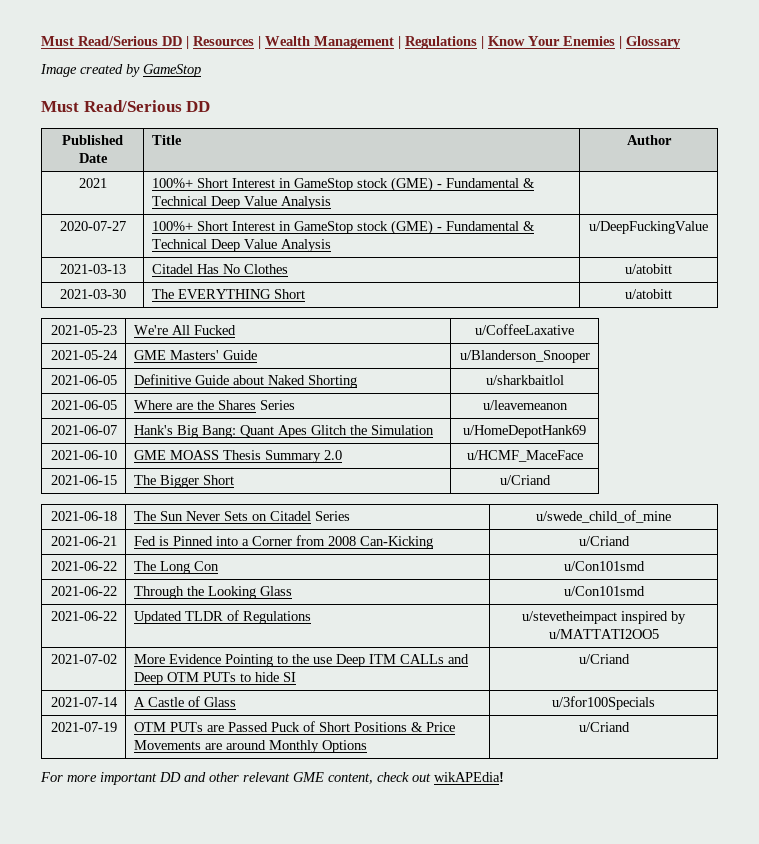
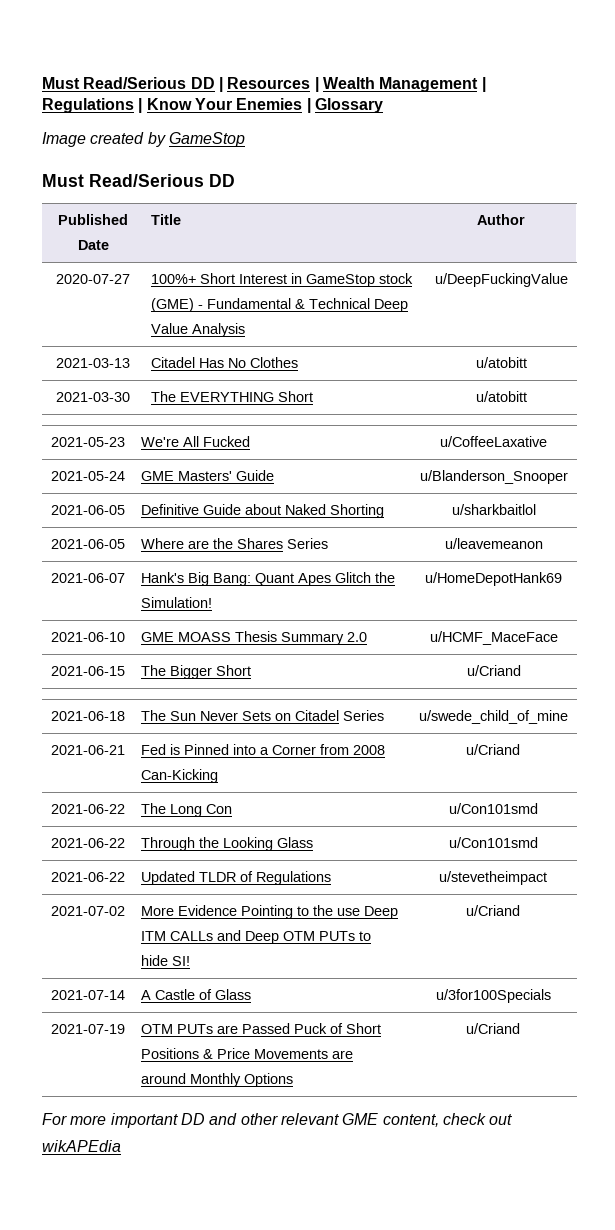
- 2021 | 100%+ Short Interest in GameStop stock (GME) - Fundamental & Technical Deep Value Analysis |
- 2021-06-07 | Hank's Big Bang: Quant Apes Glitch the Simulation | u/HomeDepotHank69
+ 2021-06-07 | Hank's Big Bang: Quant Apes Glitch the Simulation! | u/HomeDepotHank69
- 2021-06-22 | Updated TLDR of Regulations | u/stevetheimpact inspired by u/MATTATI2OO5
+ 2021-06-22 | Updated TLDR of Regulations | u/stevetheimpact
- 2021-07-02 | More Evidence Pointing to the use Deep ITM CALLs and Deep OTM PUTs to hide SI | u/Criand
+ 2021-07-02 | More Evidence Pointing to the use Deep ITM CALLs and Deep OTM PUTs to hide SI! | u/Criand
- For more important DD and other relevant GME content, check out wikAPEdia!
+ For more important DD and other relevant GME content, check out wikAPEdia

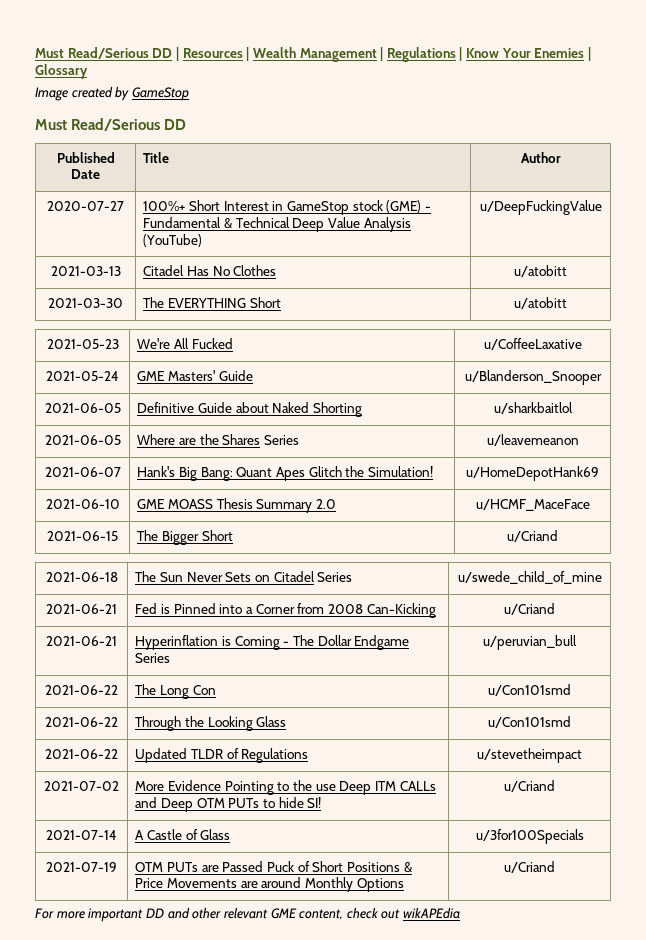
- 2020-07-27 | 100%+ Short Interest in GameStop stock (GME) - Fundamental & Technical Deep Value Analysis | u/DeepFuckingValue
+ 2020-07-27 | 100%+ Short Interest in GameStop stock (GME) - Fundamental & Technical Deep Value Analysis (YouTube) | u/DeepFuckingValue
+ 2021-06-21 | Hyperinflation is Coming - The Dollar Endgame Series | u/peruvian_bull

